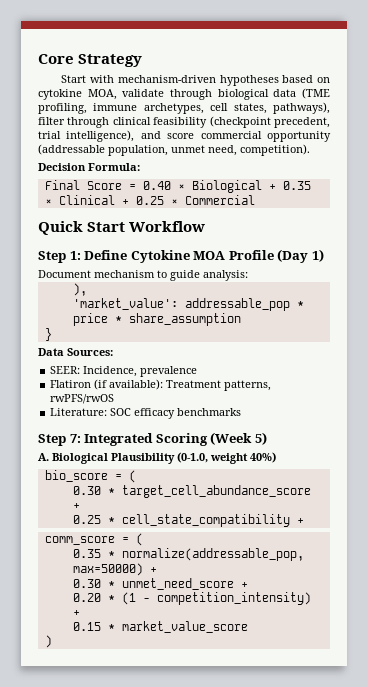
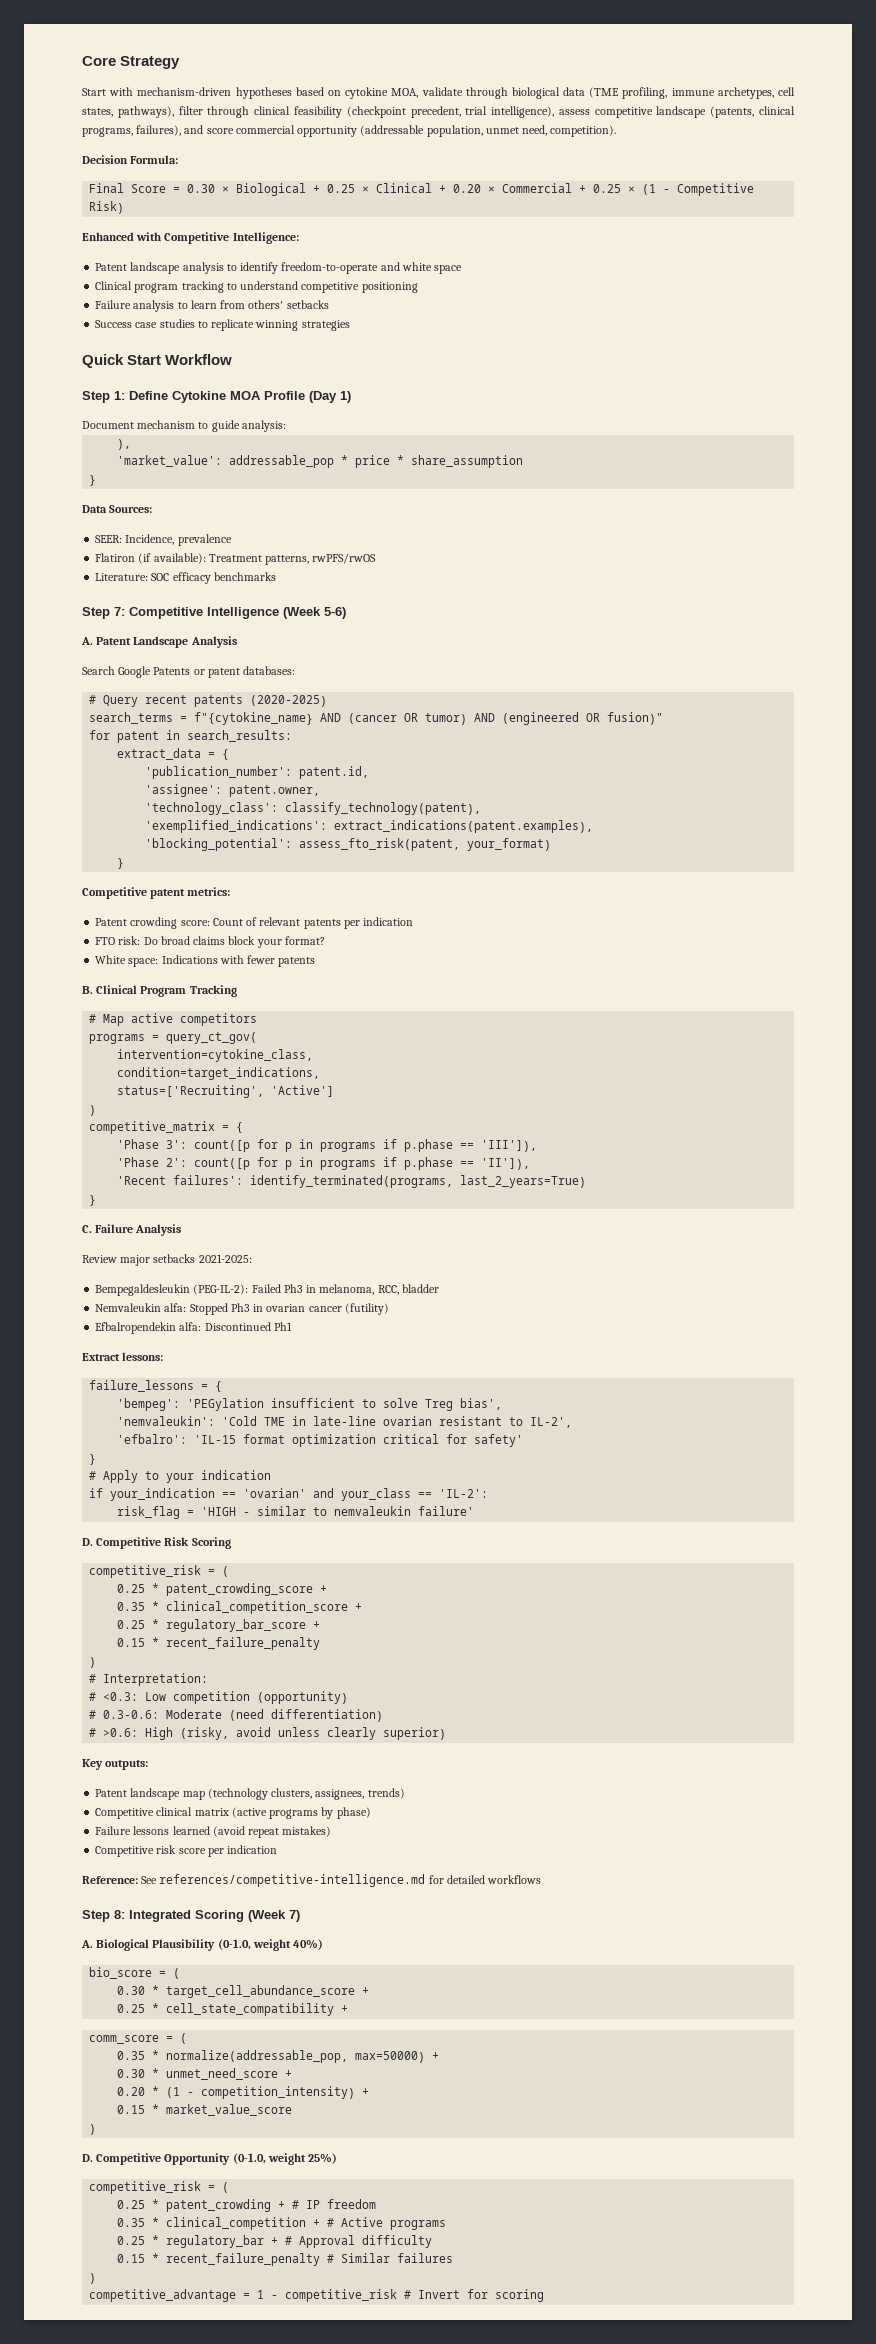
- Start with mechanism-driven hypotheses based on cytokine MOA, validate through biological data (TME profiling, immune archetypes, cell states, pathways), filter through clinical feasibility (checkpoint precedent, trial intelligence), and score commercial opportunity (addressable population, unmet need, competition).
+ Start with mechanism-driven hypotheses based on cytokine MOA, validate through biological data (TME profiling, immune archetypes, cell states, pathways), filter through clinical feasibility (checkpoint precedent, trial intelligence), assess competitive landscape (patents, clinical programs, failures), and score commercial opportunity (addressable population, unmet need, competition).
- Final Score = 0.40 × Biological + 0.35 × Clinical + 0.25 × Commercial
+ Final Score = 0.30 × Biological + 0.25 × Clinical + 0.20 × Commercial + 0.25 × (1 - Competitive Risk)
+ Enhanced with Competitive Intelligence:
+ Patent landscape analysis to identify freedom-to-operate and white space
+ Clinical program tracking to understand competitive positioning
+ Failure analysis to learn from others' setbacks
+ Success case studies to replicate winning strategies
- Step 7: Integrated Scoring (Week 5)
+ Step 7: Competitive Intelligence (Week 5-6)
+ A. Patent Landscape Analysis
+ Search Google Patents or patent databases:
+ # Query recent patents (2020-2025)
+ search_terms = f"{cytokine_name} AND (cancer OR tumor) AND (engineered OR fusion)"
+ for patent in search_results:
+ extract_data = {
+ 'publication_number': patent.id,
+ 'assignee': patent.owner,
+ 'technology_class': classify_technology(patent),
+ 'exemplified_indications': extract_indications(patent.examples),
+ 'blocking_potential': assess_fto_risk(patent, your_format)
+ }
+ Competitive patent metrics:
+ Patent crowding score: Count of relevant patents per indication
+ FTO risk: Do broad claims block your format?
+ White space: Indications with fewer patents
+ B. Clinical Program Tracking
+ # Map active competitors
+ programs = query_ct_gov(
+ intervention=cytokine_class,
+ condition=target_indications,
+ status=['Recruiting', 'Active']
+ )
+ competitive_matrix = {
+ 'Phase 3': count([p for p in programs if p.phase == 'III']),
+ 'Phase 2': count([p for p in programs if p.phase == 'II']),
+ 'Recent failures': identify_terminated(programs, last_2_years=True)
+ }
+ C. Failure Analysis
+ Review major setbacks 2021-2025:
+ Bempegaldesleukin (PEG-IL-2): Failed Ph3 in melanoma, RCC, bladder
+ Nemvaleukin alfa: Stopped Ph3 in ovarian cancer (futility)
+ Efbalropendekin alfa: Discontinued Ph1
+ Extract lessons:
+ failure_lessons = {
+ 'bempeg': 'PEGylation insufficient to solve Treg bias',
+ 'nemvaleukin': 'Cold TME in late-line ovarian resistant to IL-2',
+ 'efbalro': 'IL-15 format optimization critical for safety'
+ }
+ # Apply to your indication
+ if your_indication == 'ovarian' and your_class == 'IL-2':
+ risk_flag = 'HIGH - similar to nemvaleukin failure'
+ D. Competitive Risk Scoring
+ competitive_risk = (
+ 0.25 * patent_crowding_score +
+ 0.35 * clinical_competition_score +
+ 0.25 * regulatory_bar_score +
+ 0.15 * recent_failure_penalty
+ )
+ # Interpretation:
+ # <0.3: Low competition (opportunity)
+ # 0.3-0.6: Moderate (need differentiation)
+ # >0.6: High (risky, avoid unless clearly superior)
+ Key outputs:
+ Patent landscape map (technology clusters, assignees, trends)
+ Competitive clinical matrix (active programs by phase)
+ Failure lessons learned (avoid repeat mistakes)
+ Competitive risk score per indication
+ Reference: See references/competitive-intelligence.md for detailed workflows
+ Step 8: Integrated Scoring (Week 7)
+ D. Competitive Opportunity (0-1.0, weight 25%)
+ competitive_risk = (
+ 0.25 * patent_crowding + # IP freedom
+ 0.35 * clinical_competition + # Active programs
+ 0.25 * regulatory_bar + # Approval difficulty
+ 0.15 * recent_failure_penalty # Similar failures
+ )
+ competitive_advantage = 1 - competitive_risk # Invert for scoring

